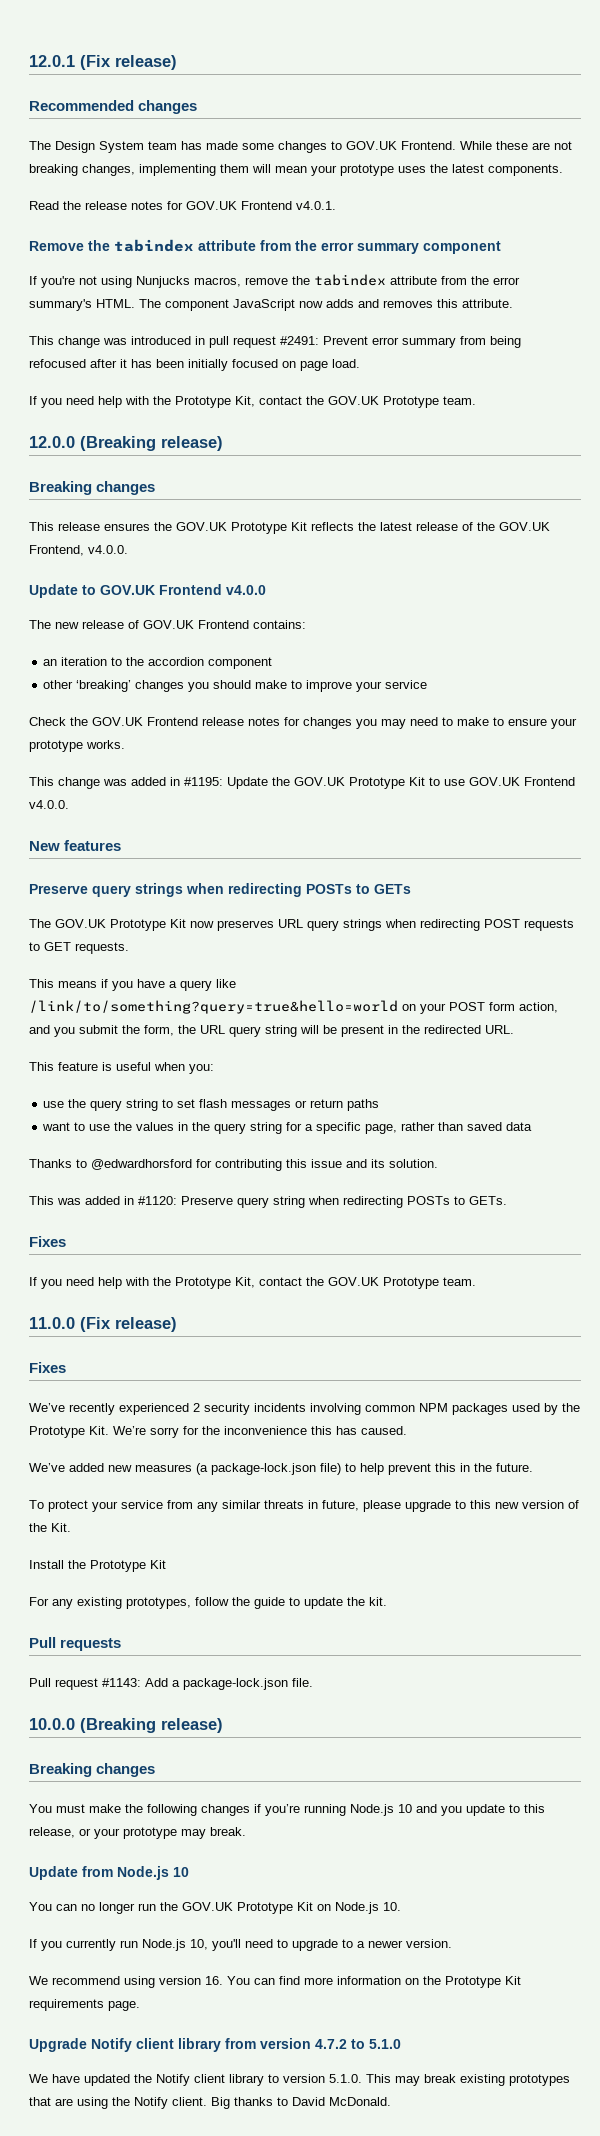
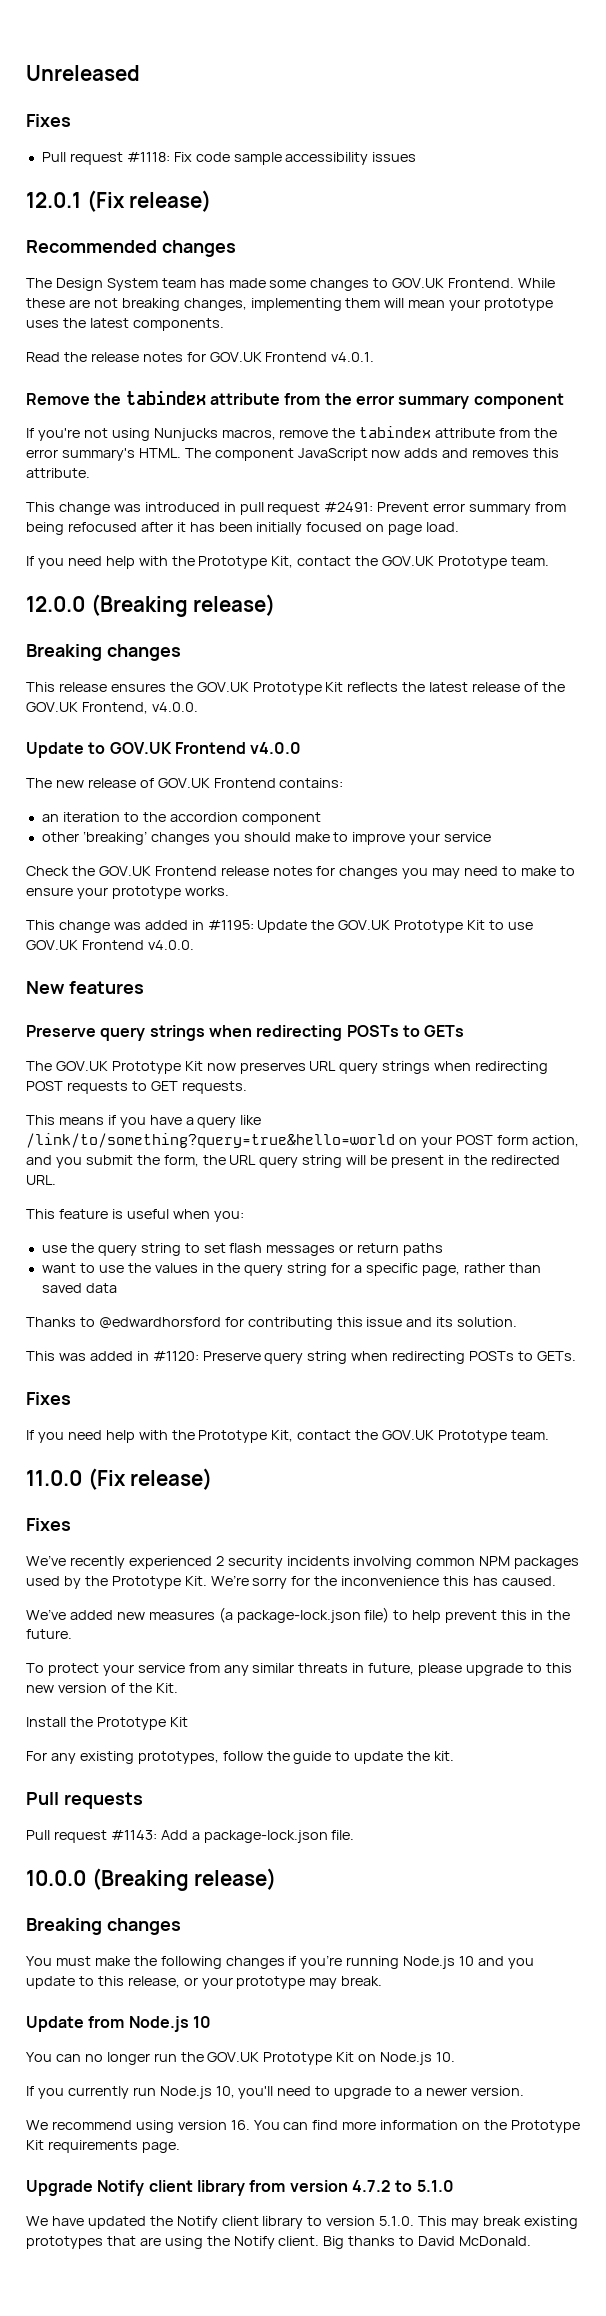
+ Unreleased
+ Fixes
+ Pull request #1118: Fix code sample accessibility issues

